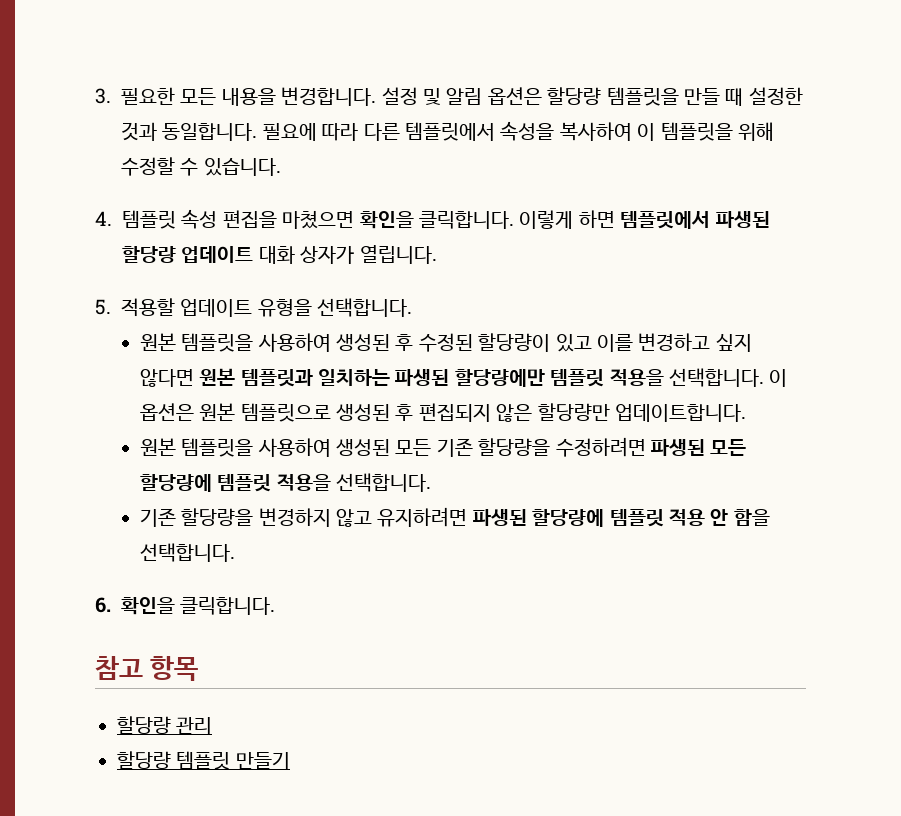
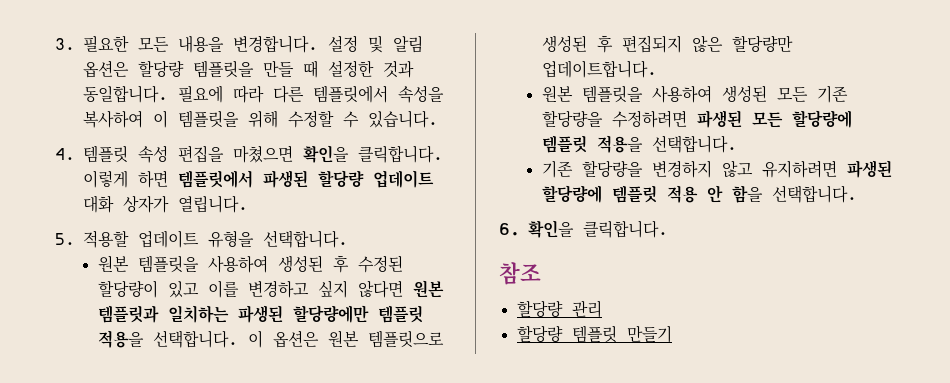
- 참고 항목
+ 참조

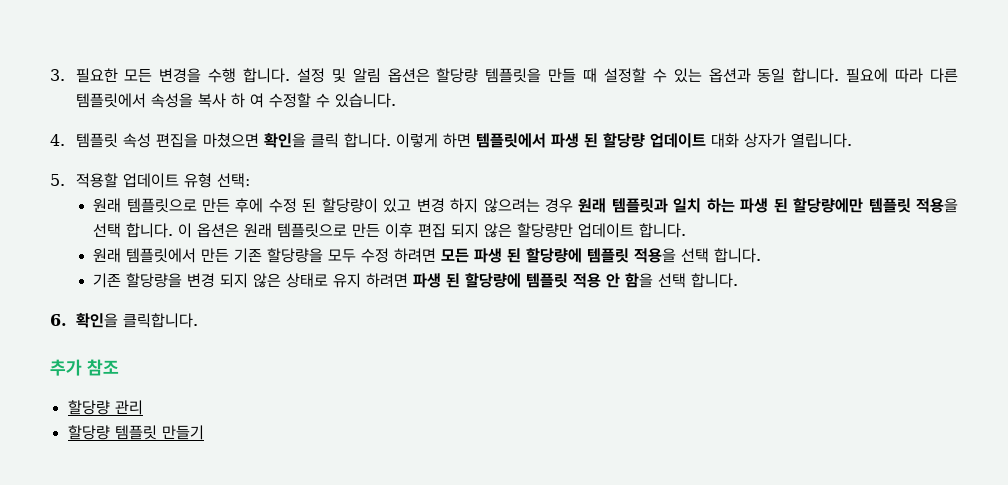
- 3. 필요한 모든 내용을 변경합니다.
+ 3. 필요한 모든 변경을 수행 합니다.
- 설정 및 알림 옵션은 할당량 템플릿을 만들 때 설정한 것과 동일합니다.
+ 설정 및 알림 옵션은 할당량 템플릿을 만들 때 설정할 수 있는 옵션과 동일 합니다.
- 필요에 따라 다른 템플릿에서 속성을 복사하여 이 템플릿을 위해 수정할 수 있습니다.
+ 필요에 따라 다른 템플릿에서 속성을 복사 하 여 수정할 수 있습니다.
- 4. 템플릿 속성 편집을 마쳤으면 확인을 클릭합니다.
+ 4. 템플릿 속성 편집을 마쳤으면 확인을 클릭 합니다.
- 이렇게 하면 템플릿에서 파생된 할당량 업데이트 대화 상자가 열립니다.
+ 이렇게 하면 템플릿에서 파생 된 할당량 업데이트 대화 상자가 열립니다.
- 5. 적용할 업데이트 유형을 선택합니다.
- 원본 템플릿을 사용하여 생성된 후 수정된 할당량이 있고 이를 변경하고 싶지 않다면 원본 템플릿과 일치하는 파생된 할당량에만 템플릿 적용을 선택합니다. 이 옵션은 원본 템플릿으로 생성된 후 편집되지 않은 할당량만 업데이트합니다.
- 원본 템플릿을 사용하여 생성된 모든 기존 할당량을 수정하려면 파생된 모든 할당량에 템플릿 적용을 선택합니다.
- 기존 할당량을 변경하지 않고 유지하려면 파생된 할당량에 템플릿 적용 안 함을 선택합니다.
+ 5. 적용할 업데이트 유형 선택:
+ 원래 템플릿으로 만든 후에 수정 된 할당량이 있고 변경 하지 않으려는 경우 원래 템플릿과 일치 하는 파생 된 할당량에만 템플릿 적용을 선택 합니다. 이 옵션은 원래 템플릿으로 만든 이후 편집 되지 않은 할당량만 업데이트 합니다.
+ 원래 템플릿에서 만든 기존 할당량을 모두 수정 하려면 모든 파생 된 할당량에 템플릿 적용을 선택 합니다.
+ 기존 할당량을 변경 되지 않은 상태로 유지 하려면 파생 된 할당량에 템플릿 적용 안 함을 선택 합니다.
- 참조
+ 추가 참조

